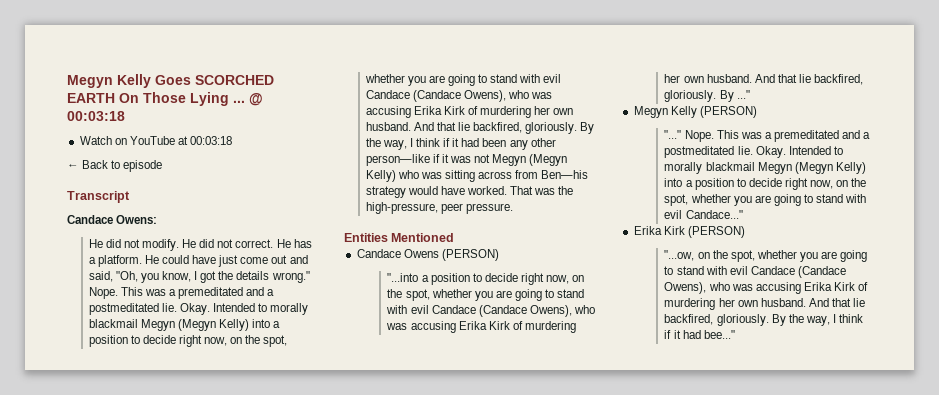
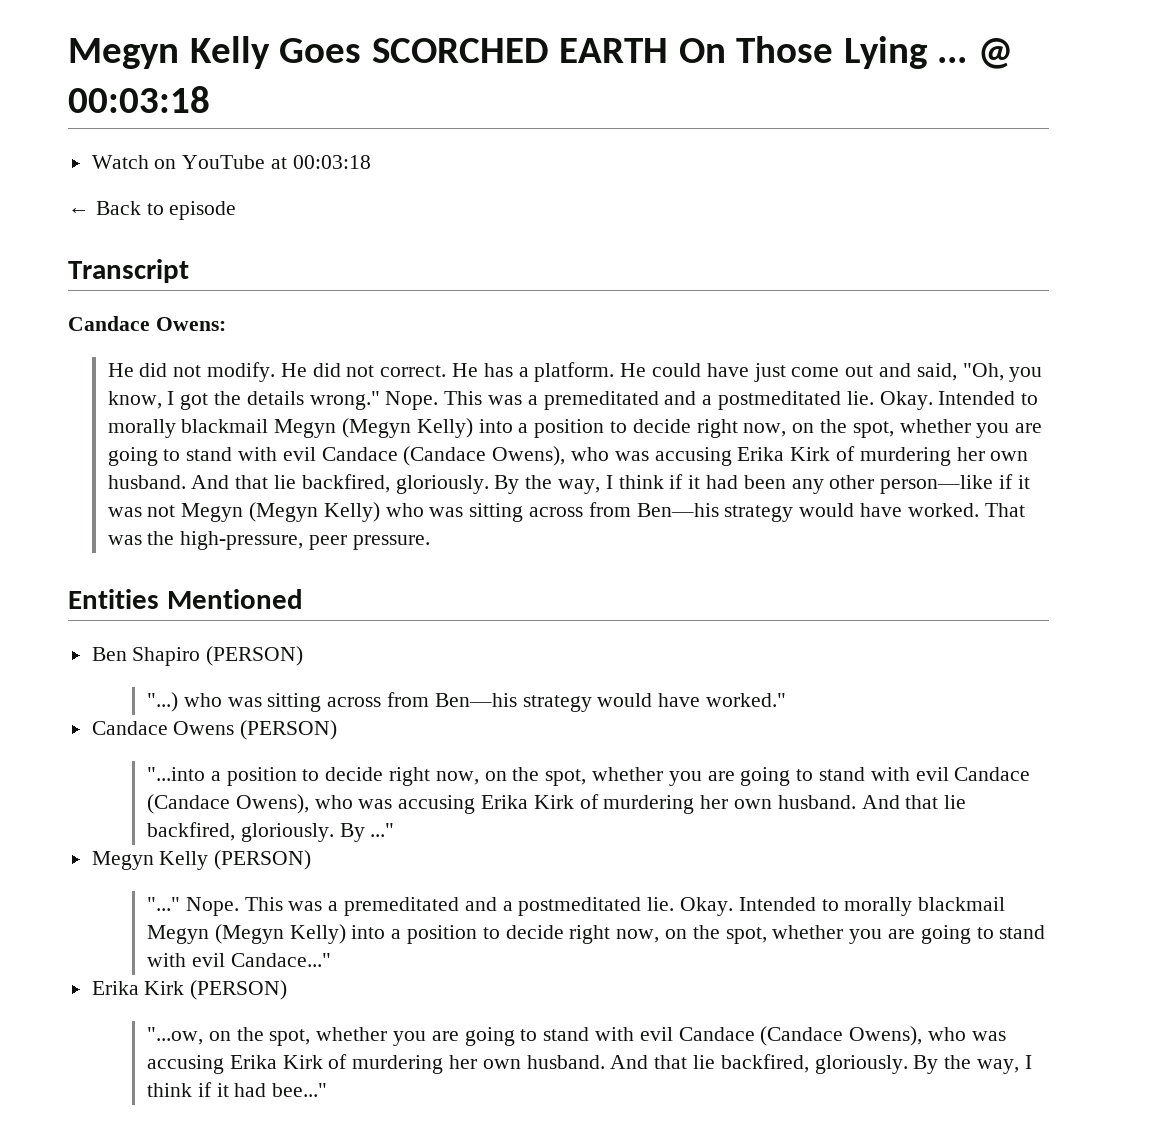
+ Ben Shapiro (PERSON)
+ "...) who was sitting across from Ben—his strategy would have worked."

